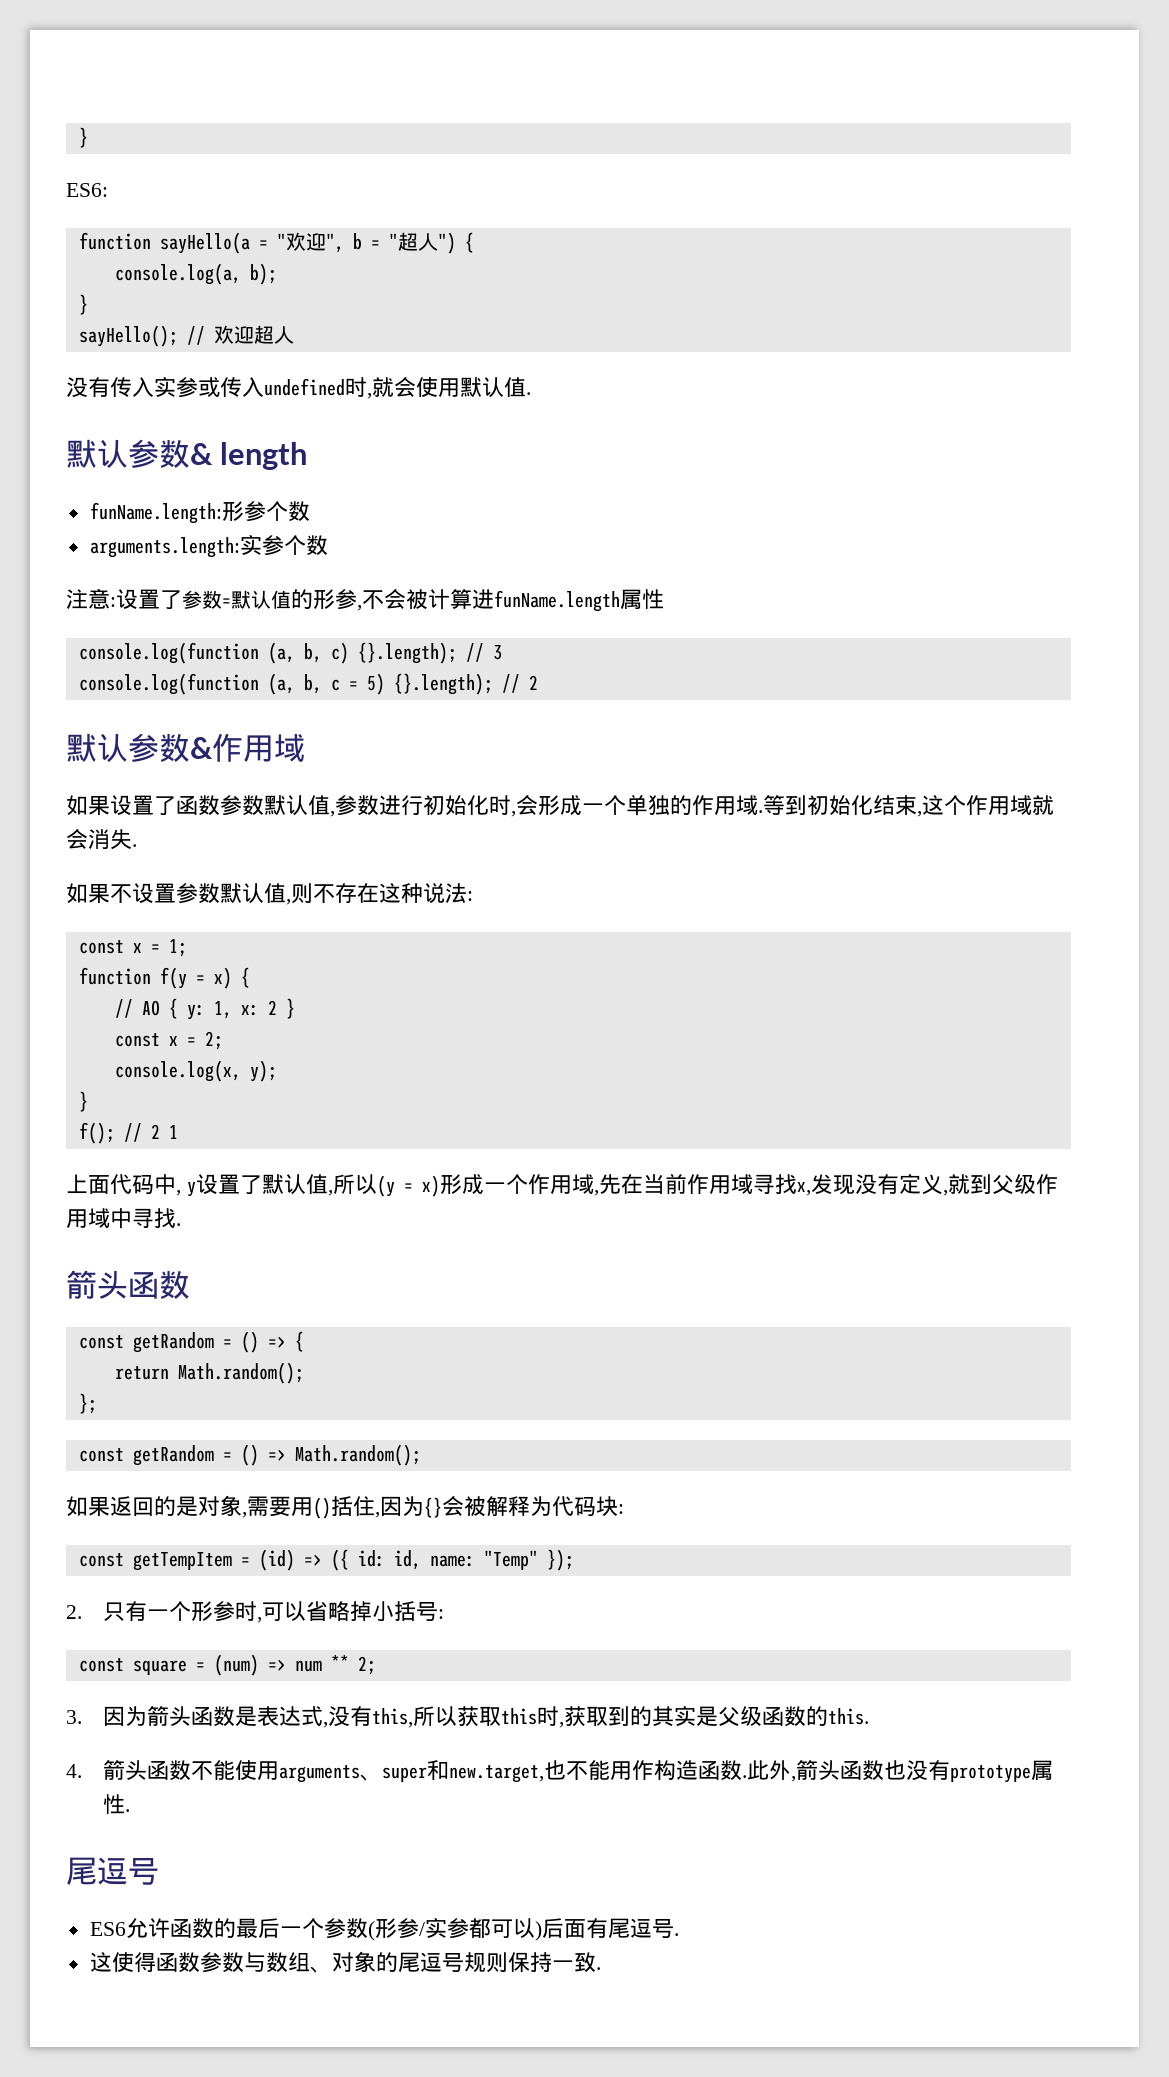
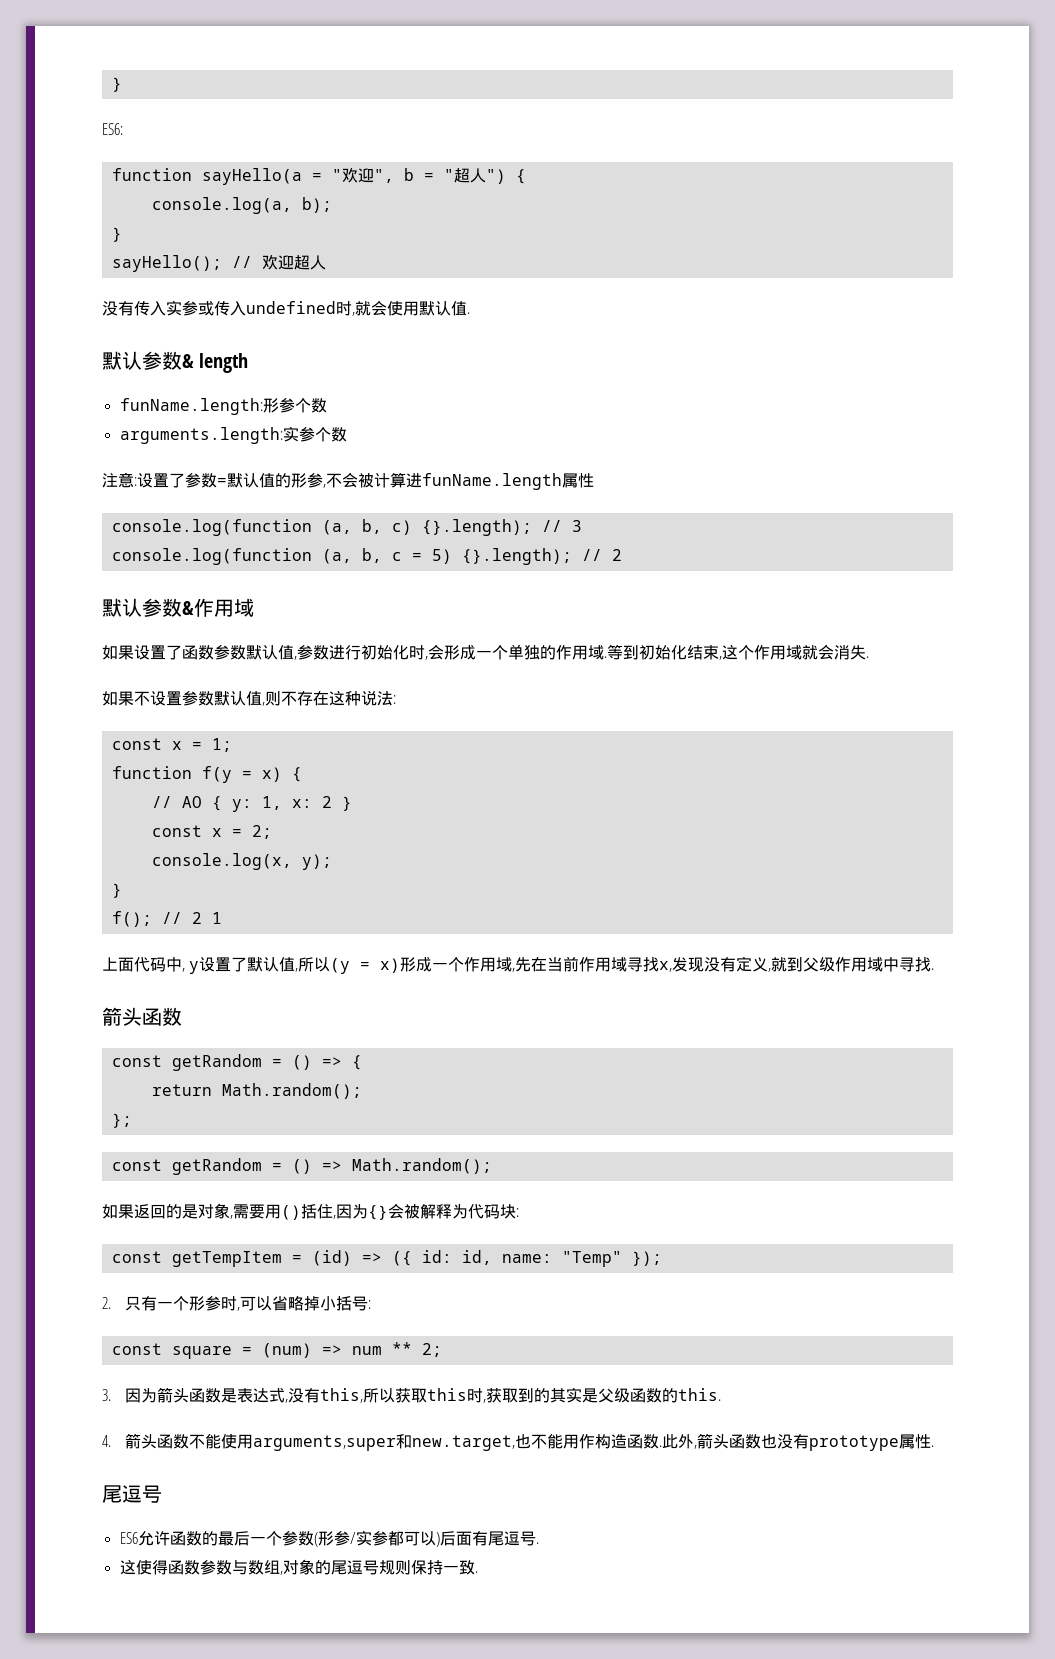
- 4.箭头函数不能使用arguments、super和new.target,也不能用作构造函数.
+ 4.箭头函数不能使用arguments,super和new.target,也不能用作构造函数.
- 这使得函数参数与数组、对象的尾逗号规则保持一致.
+ 这使得函数参数与数组,对象的尾逗号规则保持一致.

